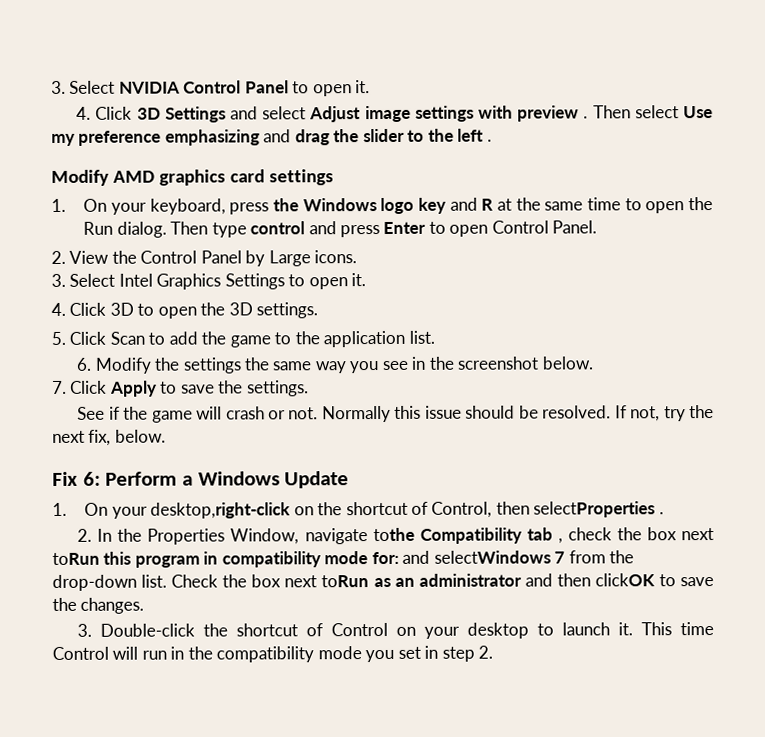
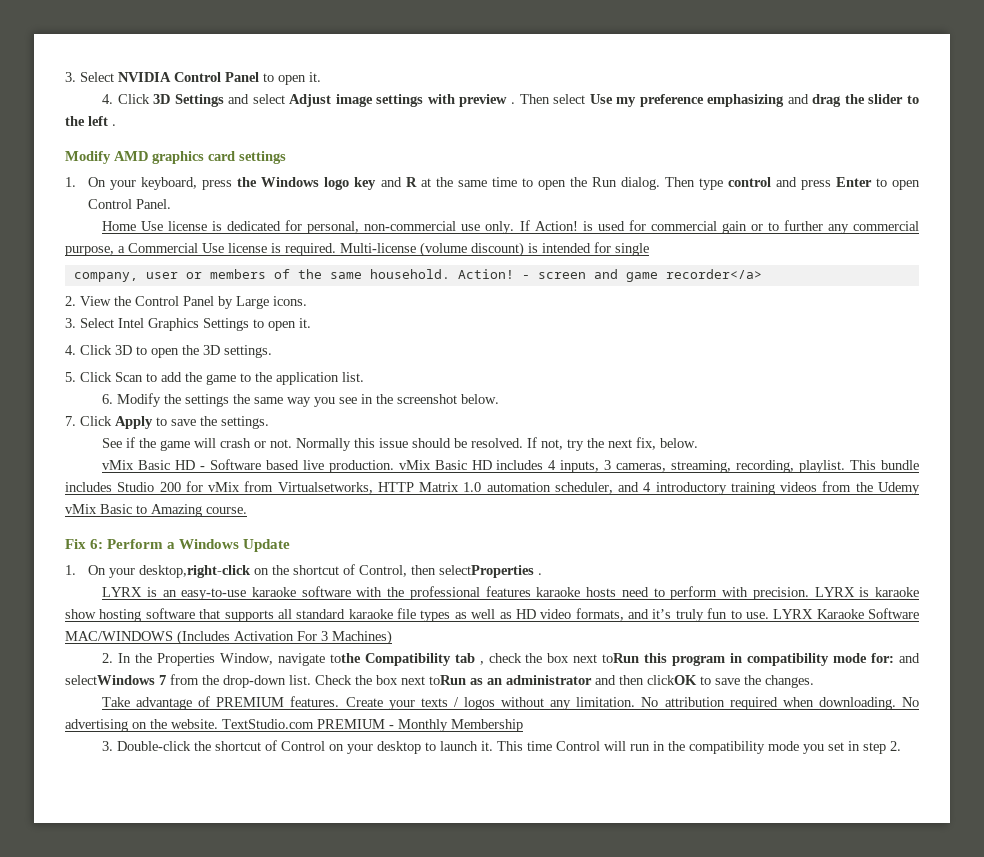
+ Home Use license is dedicated for personal, non-commercial use only. If Action! is used for commercial gain or to further any commercial purpose, a Commercial Use license is required. Multi-license (volume discount) is intended for single
+ company, user or members of the same household. Action! - screen and game recorder</a>
+ vMix Basic HD - Software based live production. vMix Basic HD includes 4 inputs, 3 cameras, streaming, recording, playlist. This bundle includes Studio 200 for vMix from Virtualsetworks, HTTP Matrix 1.0 automation scheduler, and 4 introductory training videos from the Udemy vMix Basic to Amazing course.
+ LYRX is an easy-to-use karaoke software with the professional features karaoke hosts need to perform with precision. LYRX is karaoke show hosting software that supports all standard karaoke file types as well as HD video formats, and it’s truly fun to use. LYRX Karaoke Software MAC/WINDOWS (Includes Activation For 3 Machines)
+ Take advantage of PREMIUM features. Create your texts / logos without any limitation. No attribution required when downloading. No advertising on the website. TextStudio.com PREMIUM - Monthly Membership

